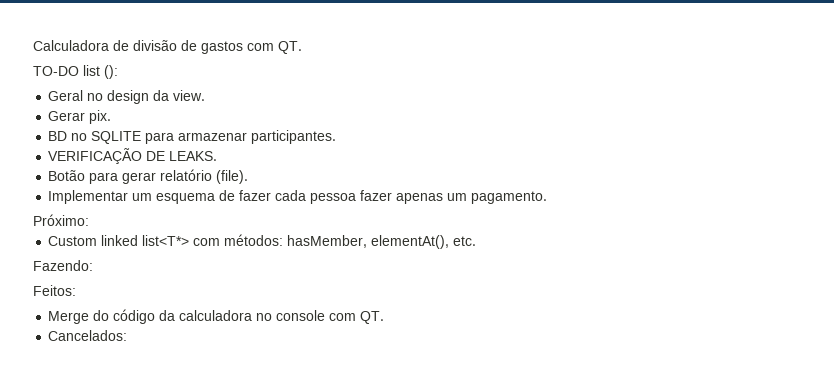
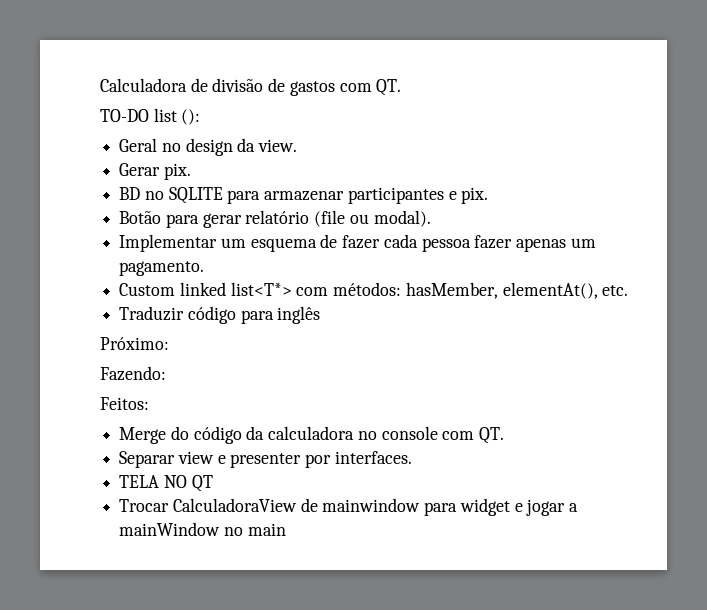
- BD no SQLITE para armazenar participantes.
- VERIFICAÇÃO DE LEAKS.
+ BD no SQLITE para armazenar participantes e pix.
- Botão para gerar relatório (file).
+ Botão para gerar relatório (file ou modal).
- Próximo:
+ Traduzir código para inglês
+ Próximo:
- Cancelados:
+ Separar view e presenter por interfaces.
+ TELA NO QT
+ Trocar CalculadoraView de mainwindow para widget e jogar a mainWindow no main

